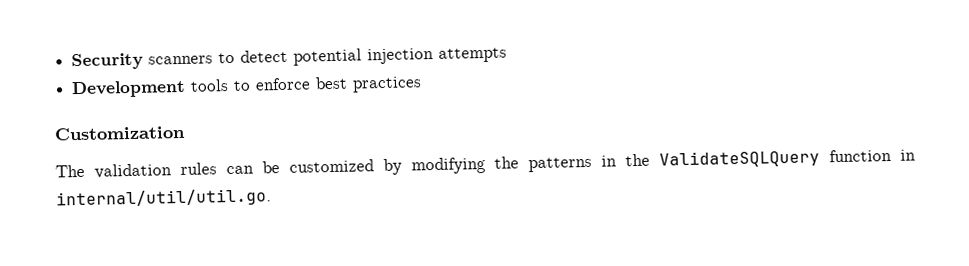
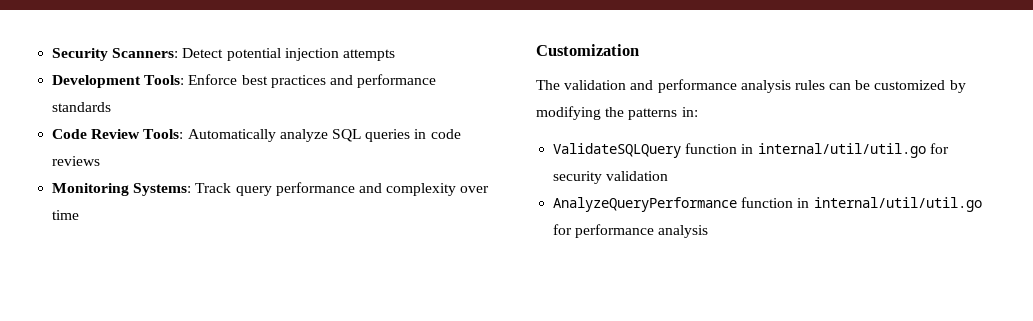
- Security scanners to detect potential injection attempts
+ Security Scanners: Detect potential injection attempts
- Development tools to enforce best practices
+ Development Tools: Enforce best practices and performance standards
+ Code Review Tools: Automatically analyze SQL queries in code reviews
+ Monitoring Systems: Track query performance and complexity over time
- The validation rules can be customized by modifying the patterns in the ValidateSQLQuery function in internal/util/util.go.
+ The validation and performance analysis rules can be customized by modifying the patterns in:
+ ValidateSQLQuery function in internal/util/util.go for security validation
+ AnalyzeQueryPerformance function in internal/util/util.go for performance analysis

